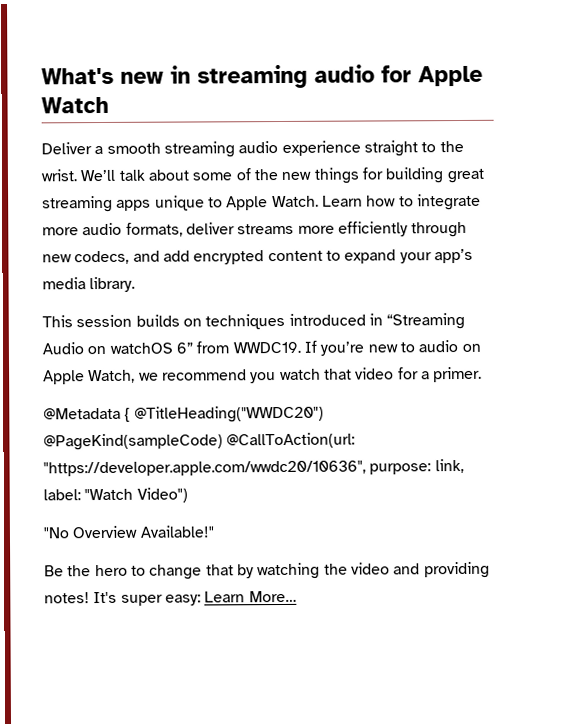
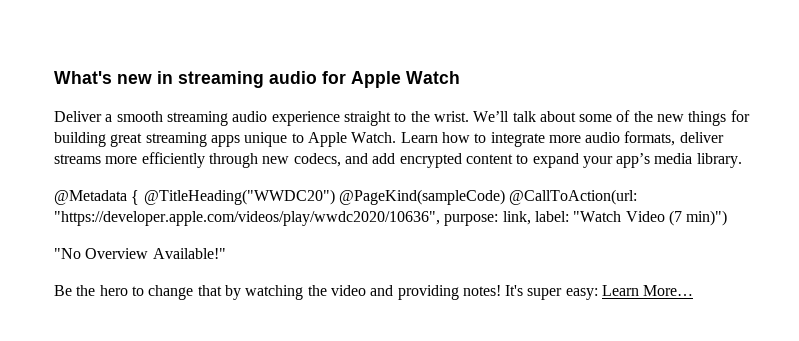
- This session builds on techniques introduced in “Streaming Audio on watchOS 6” from WWDC19. If you’re new to audio on Apple Watch, we recommend you watch that video for a primer.
- @Metadata { @TitleHeading("WWDC20") @PageKind(sampleCode) @CallToAction(url: "https://developer.apple.com/wwdc20/10636", purpose: link, label: "Watch Video")
+ @Metadata { @TitleHeading("WWDC20") @PageKind(sampleCode) @CallToAction(url: "https://developer.apple.com/videos/play/wwdc2020/10636", purpose: link, label: "Watch Video (7 min)")

